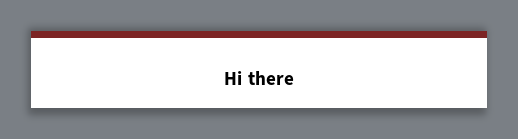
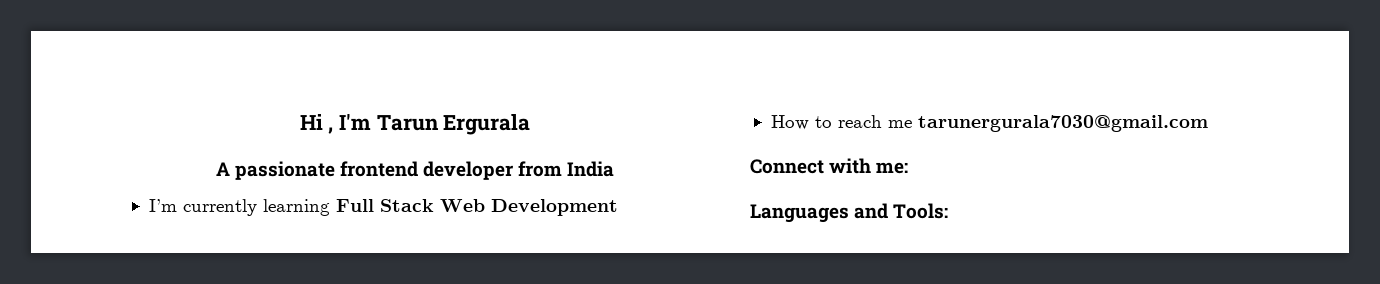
- Hi there
+ Hi , I'm Tarun Ergurala
+ A passionate frontend developer from India
+ I’m currently learning Full Stack Web Development
+ How to reach me tarunergurala7030@gmail.com
+ Connect with me:
+ Languages and Tools:

